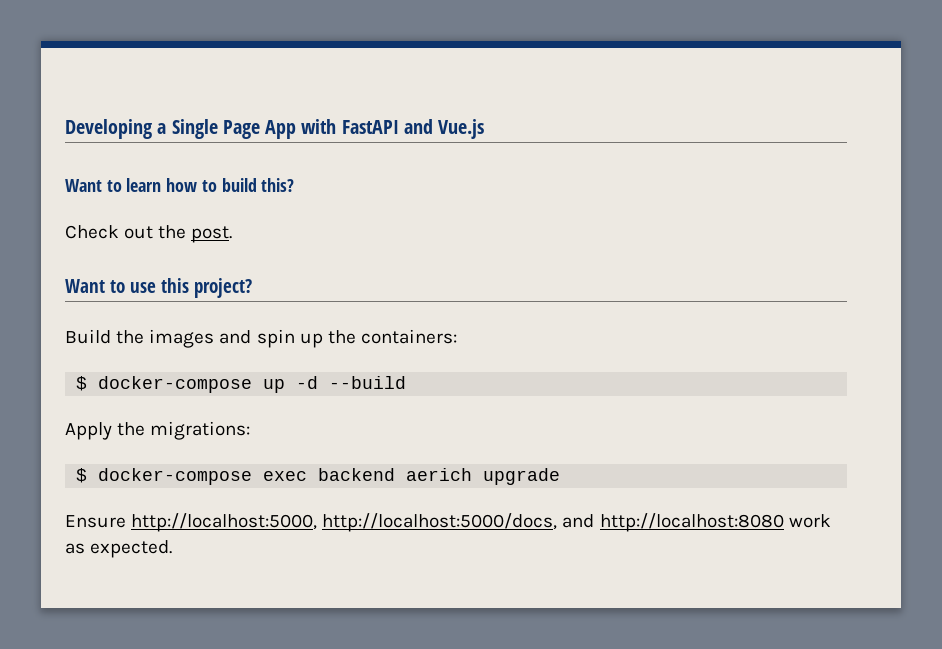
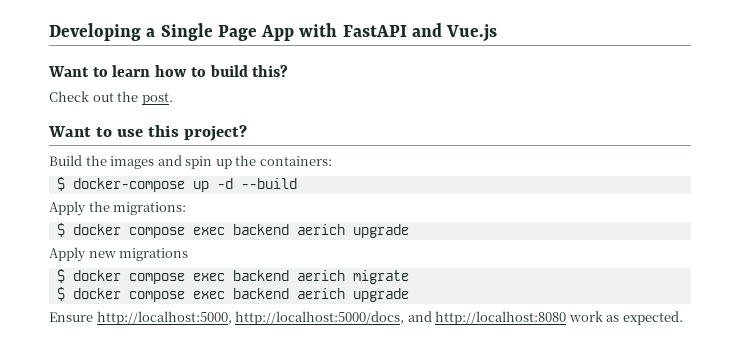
  Apply the migrations:
- $ docker-compose exec backend aerich upgrade
+ $ docker compose exec backend aerich upgrade
+ Apply new migrations
+ $ docker compose exec backend aerich migrate
+ $ docker compose exec backend aerich upgrade

